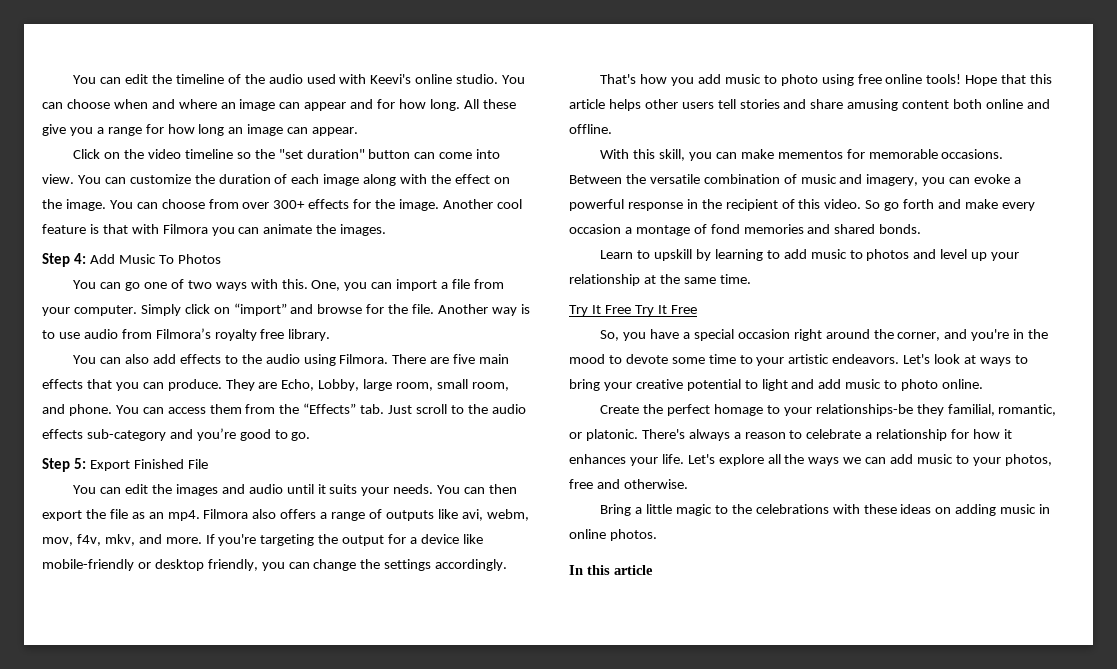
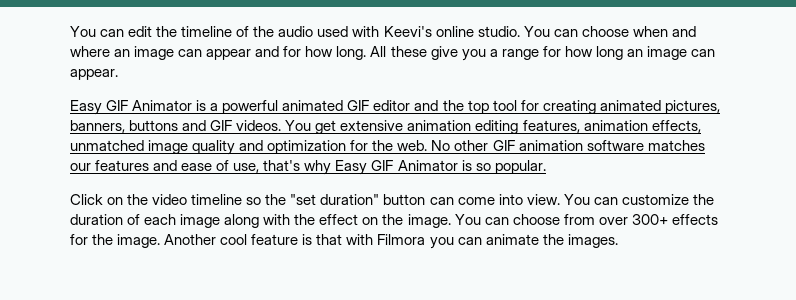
+ Easy GIF Animator is a powerful animated GIF editor and the top tool for creating animated pictures, banners, buttons and GIF videos. You get extensive animation editing features, animation effects, unmatched image quality and optimization for the web. No other GIF animation software matches our features and ease of use, that's why Easy GIF Animator is so popular.
- Step 4: Add Music To Photos
- You can go one of two ways with this. One, you can import a file from your computer. Simply click on “import” and browse for the file. Another way is to use audio from Filmora’s royalty free library.
- You can also add effects to the audio using Filmora. There are five main effects that you can produce. They are Echo, Lobby, large room, small room, and phone. You can access them from the “Effects” tab. Just scroll to the audio effects sub-category and you’re good to go.
- Step 5: Export Finished File
- You can edit the images and audio until it suits your needs. You can then export the file as an mp4. Filmora also offers a range of outputs like avi, webm, mov, f4v, mkv, and more. If you're targeting the output for a device like mobile-friendly or desktop friendly, you can change the settings accordingly.
- That's how you add music to photo using free online tools! Hope that this article helps other users tell stories and share amusing content both online and offline.
- With this skill, you can make mementos for memorable occasions. Between the versatile combination of music and imagery, you can evoke a powerful response in the recipient of this video. So go forth and make every occasion a montage of fond memories and shared bonds.
- Learn to upskill by learning to add music to photos and level up your relationship at the same time.
- Try It Free Try It Free
- So, you have a special occasion right around the corner, and you're in the mood to devote some time to your artistic endeavors. Let's look at ways to bring your creative potential to light and add music to photo online.
- Create the perfect homage to your relationships-be they familial, romantic, or platonic. There's always a reason to celebrate a relationship for how it enhances your life. Let's explore all the ways we can add music to your photos, free and otherwise.
- Bring a little magic to the celebrations with these ideas on adding music in online photos.
- In this article

